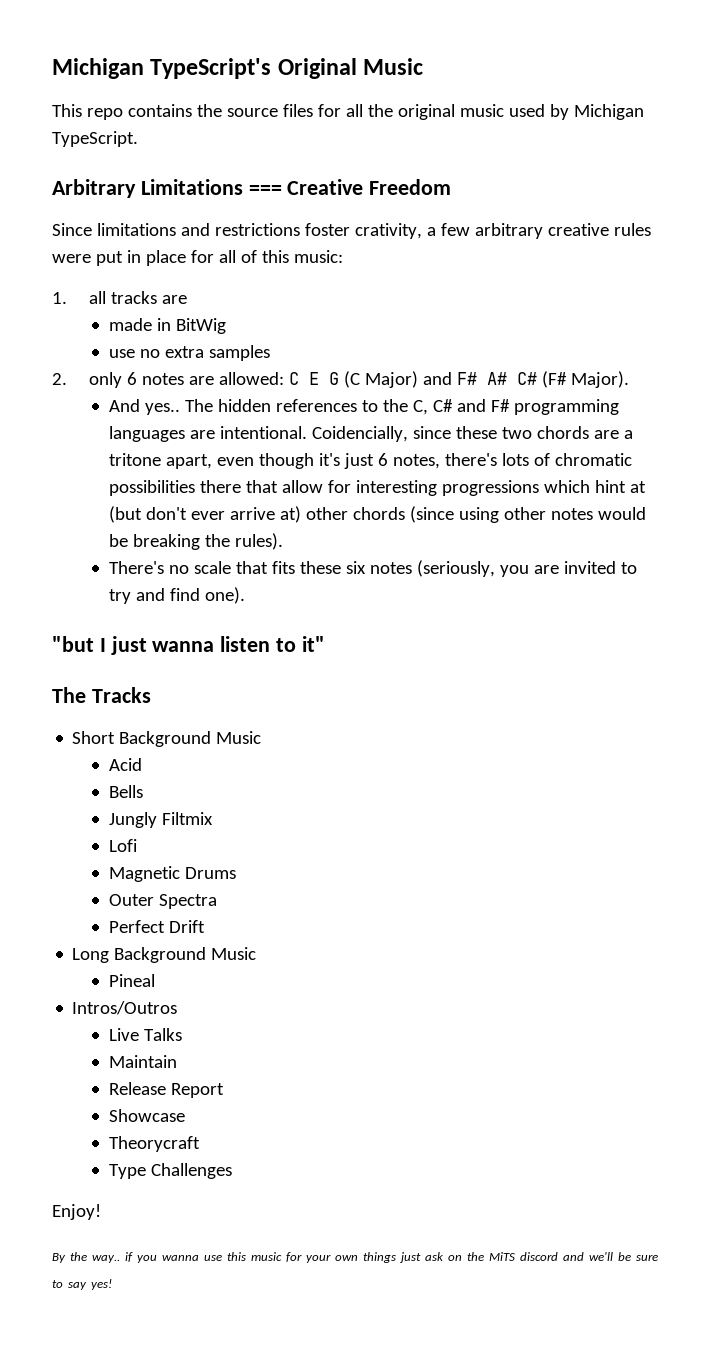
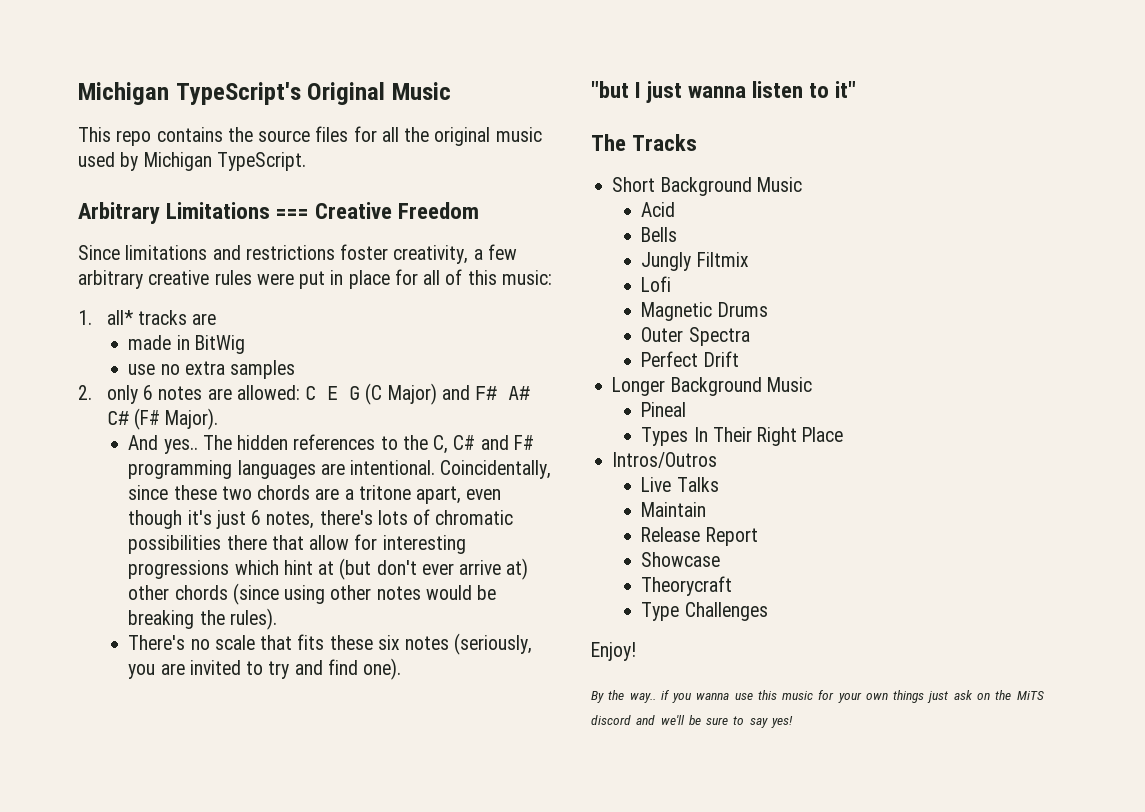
- Since limitations and restrictions foster crativity, a few arbitrary creative rules were put in place for all of this music:
+ Since limitations and restrictions foster creativity, a few arbitrary creative rules were put in place for all of this music:
- 1. all tracks are
+ 1. all* tracks are
- Coidencially, since these two chords are a tritone apart, even though it's just 6 notes, there's lots of chromatic possibilities there that allow for interesting progressions which hint at (but don't ever arrive at) other chords (since using other notes would be breaking the rules).
+ Coincidentally, since these two chords are a tritone apart, even though it's just 6 notes, there's lots of chromatic possibilities there that allow for interesting progressions which hint at (but don't ever arrive at) other chords (since using other notes would be breaking the rules).
- Long Background Music
+ Longer Background Music
+ Types In Their Right Place

